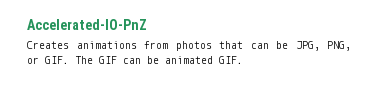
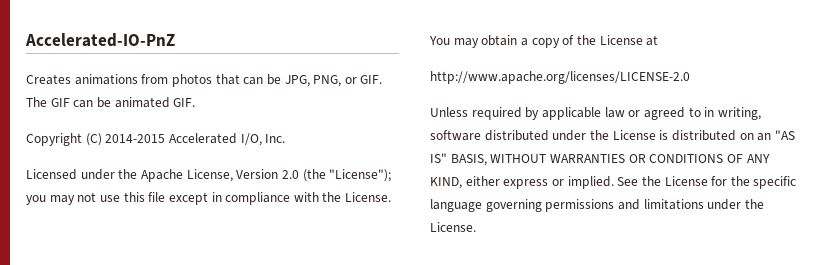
+ Copyright (C) 2014-2015 Accelerated I/O, Inc.
+ Licensed under the Apache License, Version 2.0 (the "License"); you may not use this file except in compliance with the License. You may obtain a copy of the License at
+ http://www.apache.org/licenses/LICENSE-2.0
+ Unless required by applicable law or agreed to in writing, software distributed under the License is distributed on an "AS IS" BASIS, WITHOUT WARRANTIES OR CONDITIONS OF ANY KIND, either express or implied. See the License for the specific language governing permissions and limitations under the License.

